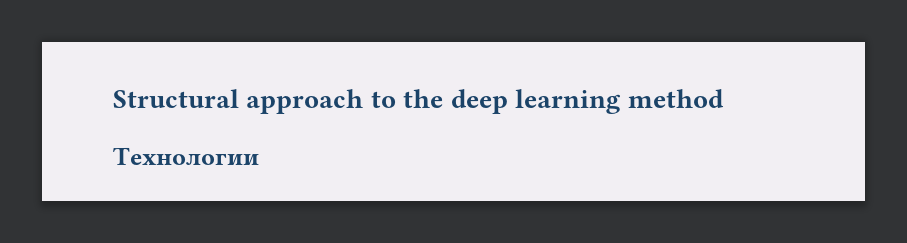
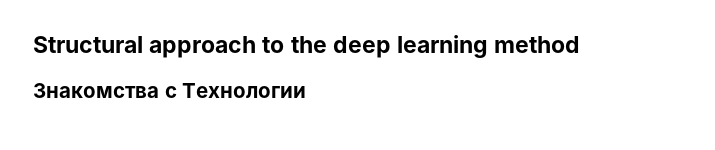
- Технологии
+ Знакомства с Технологии

